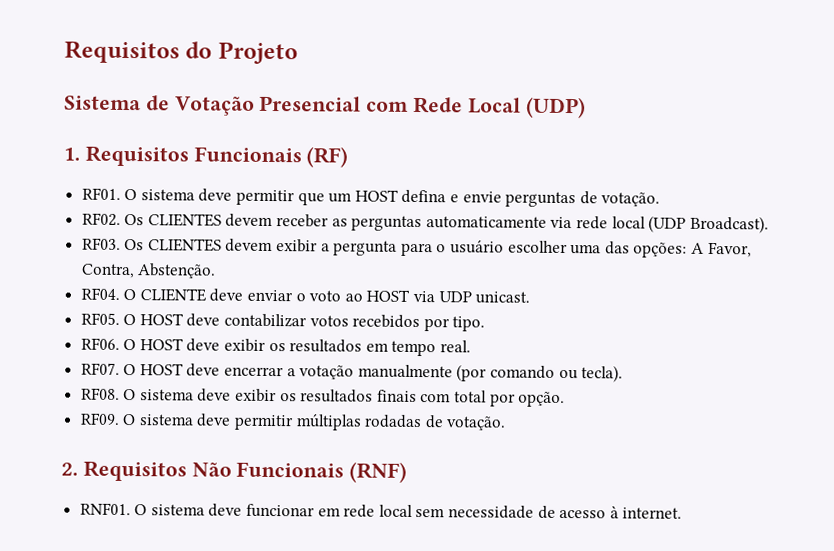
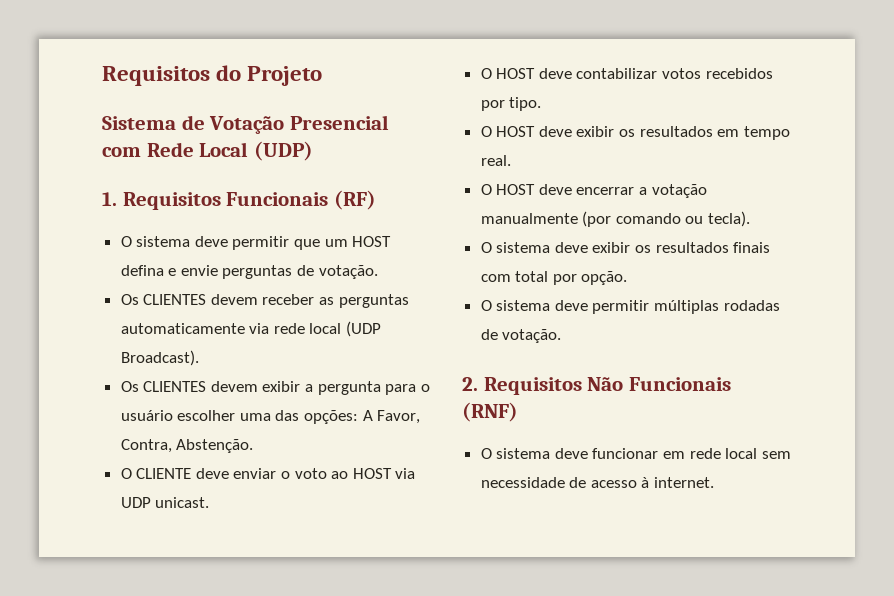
- RF01.
- RF02.
- RF03.
- RF04.
- RF05.
- RF06.
- RF07.
- RF08.
- RF09.
- RNF01.

